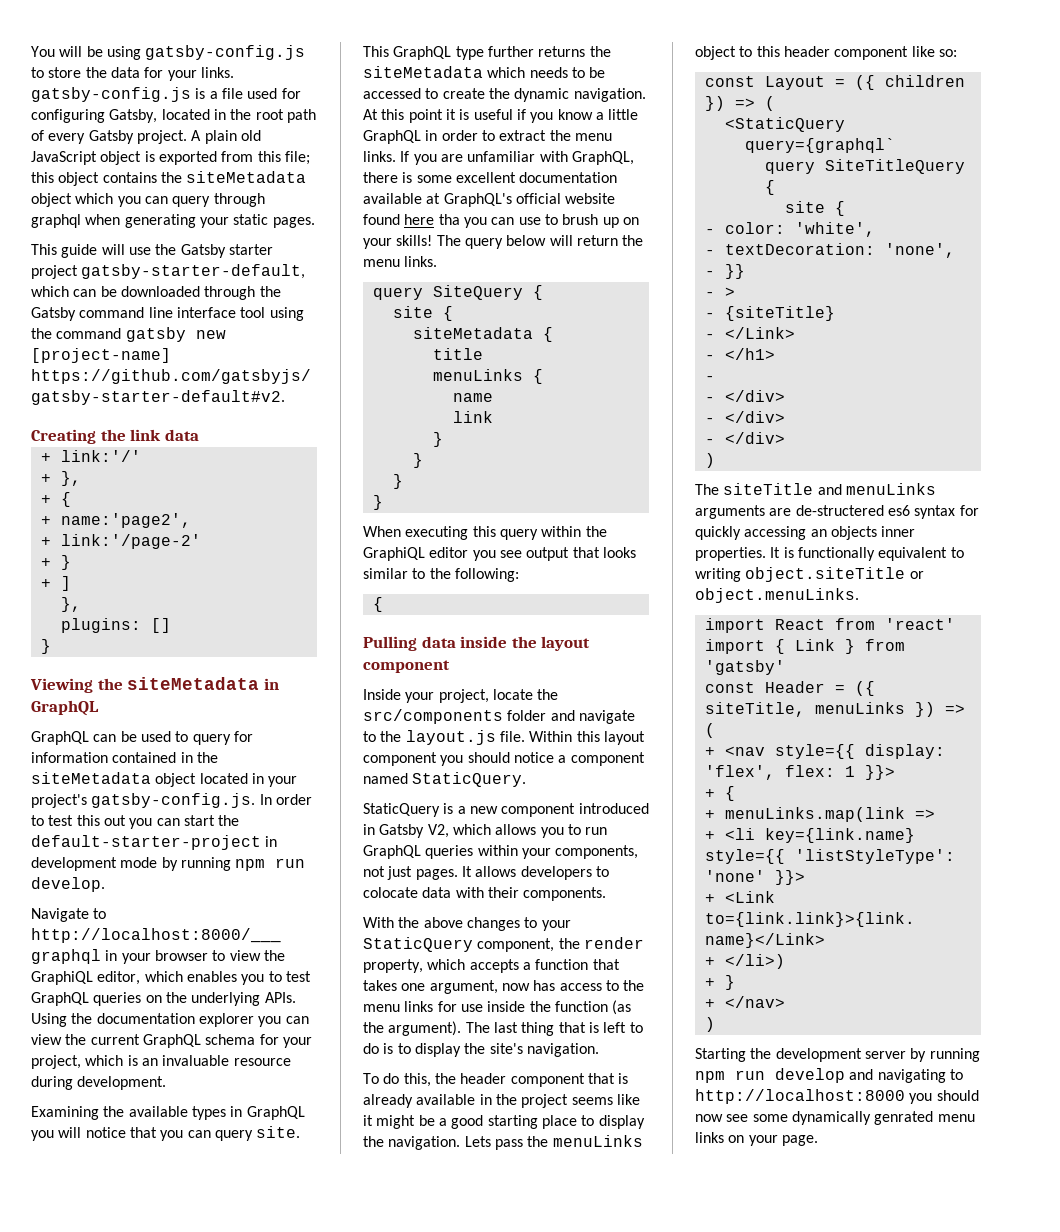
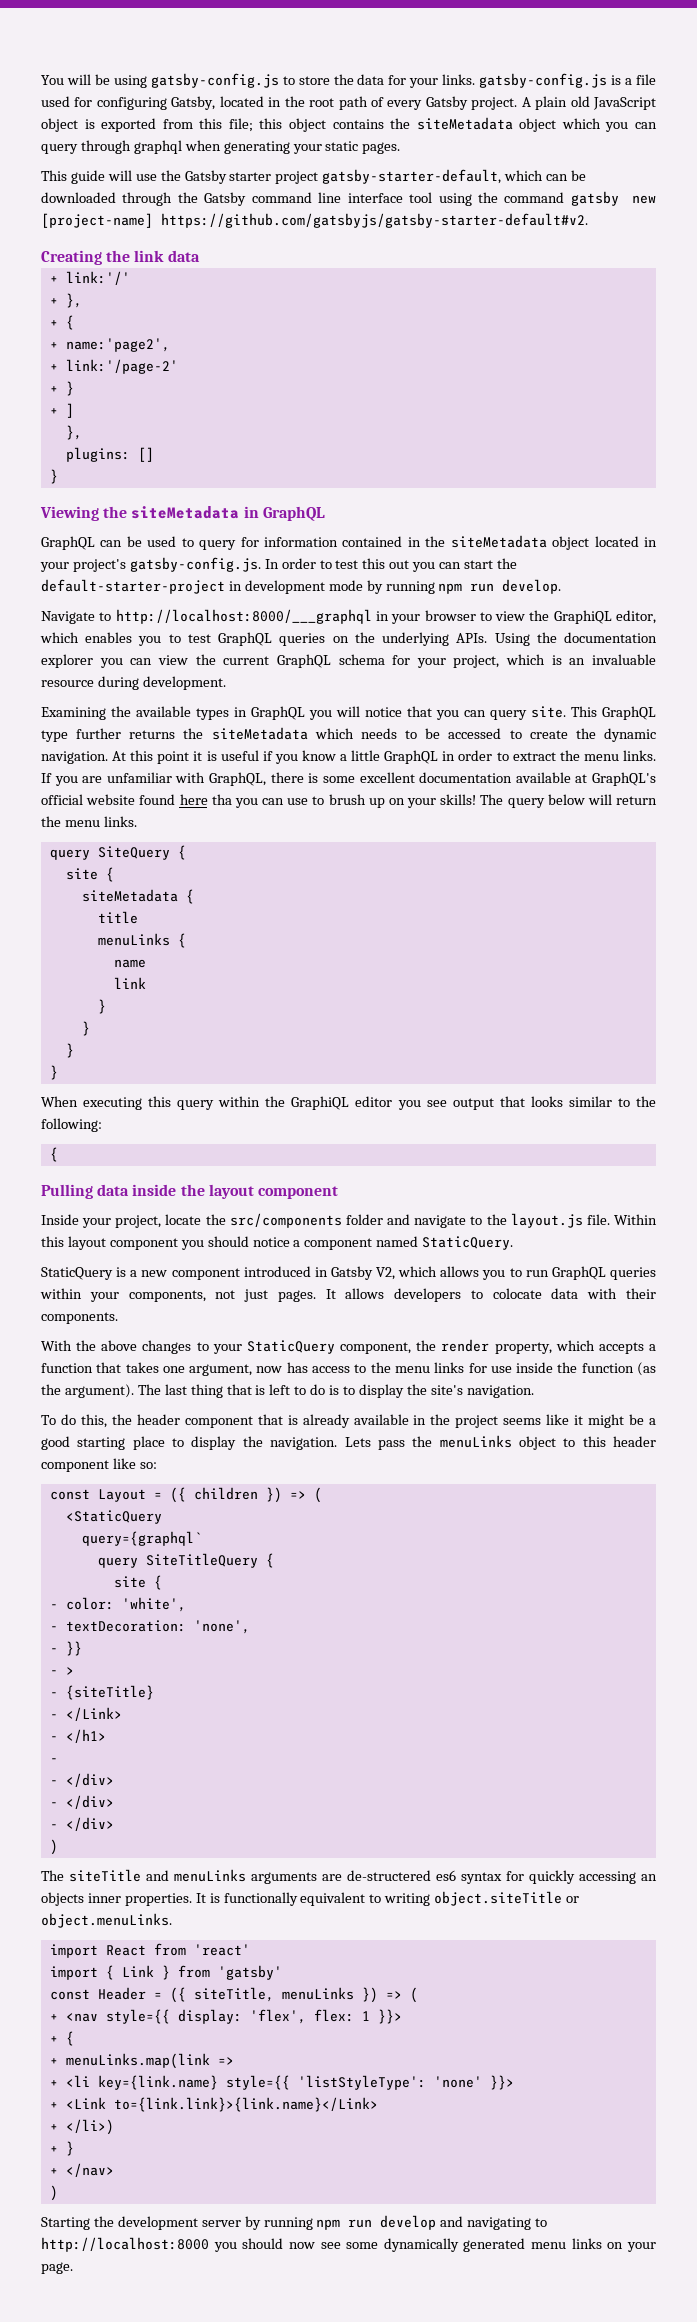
- Starting the development server by running npm run develop and navigating to http://localhost:8000 you should now see some dynamically genrated menu links on your page.
+ Starting the development server by running npm run develop and navigating to http://localhost:8000 you should now see some dynamically generated menu links on your page.

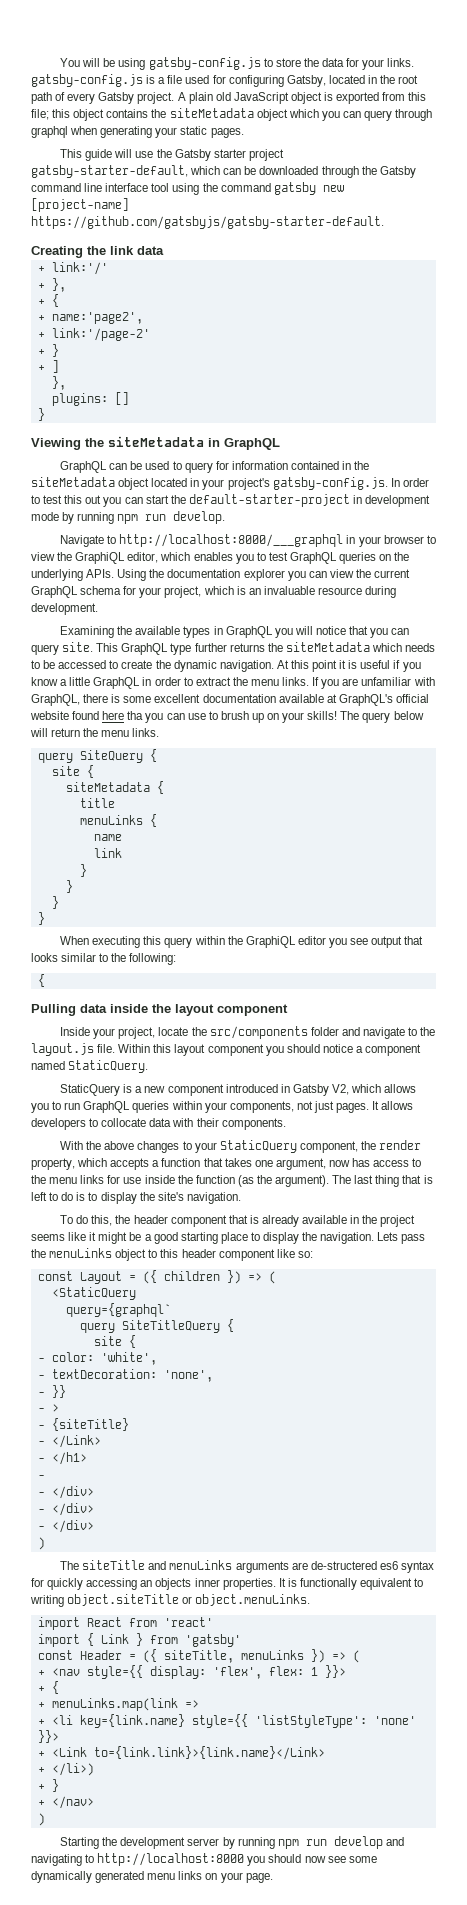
- This guide will use the Gatsby starter project gatsby-starter-default, which can be downloaded through the Gatsby command line interface tool using the command gatsby new [project-name] https://github.com/gatsbyjs/gatsby-starter-default#v2.
+ This guide will use the Gatsby starter project gatsby-starter-default, which can be downloaded through the Gatsby command line interface tool using the command gatsby new [project-name] https://github.com/gatsbyjs/gatsby-starter-default.
- It allows developers to colocate data with their components.
+ It allows developers to collocate data with their components.

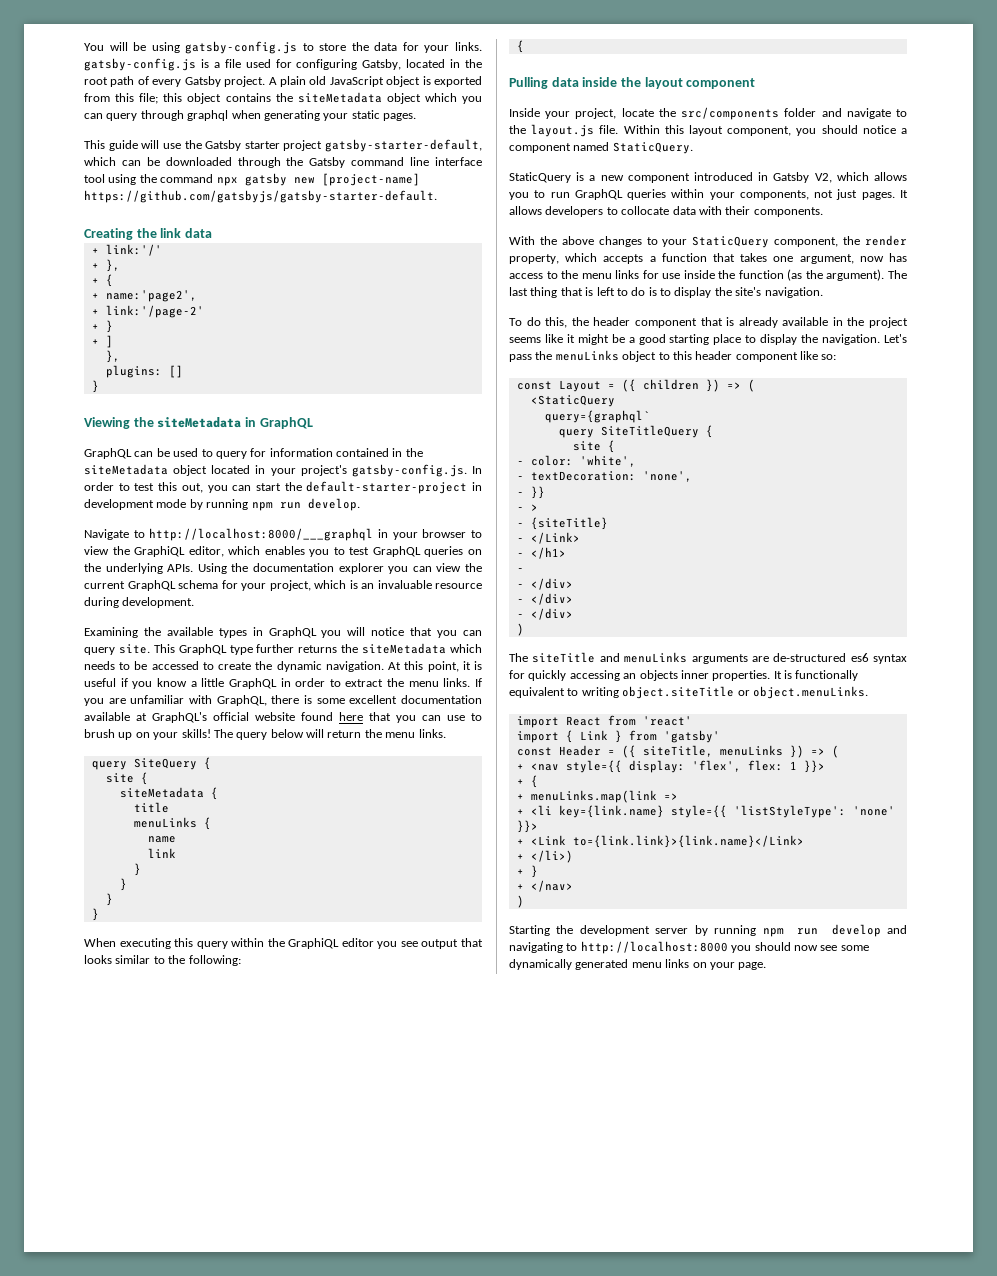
- This guide will use the Gatsby starter project gatsby-starter-default, which can be downloaded through the Gatsby command line interface tool using the command gatsby new [project-name] https://github.com/gatsbyjs/gatsby-starter-default.
+ This guide will use the Gatsby starter project gatsby-starter-default, which can be downloaded through the Gatsby command line interface tool using the command npx gatsby new [project-name] https://github.com/gatsbyjs/gatsby-starter-default.
- GraphQL can be used to query for information contained in the siteMetadata object located in your project's gatsby-config.js. In order to test this out you can start the default-starter-project in development mode by running npm run develop.
+ GraphQL can be used to query for information contained in the siteMetadata object located in your project's gatsby-config.js. In order to test this out, you can start the default-starter-project in development mode by running npm run develop.
- At this point it is useful if you know a little GraphQL in order to extract the menu links.
+ At this point, it is useful if you know a little GraphQL in order to extract the menu links.
- If you are unfamiliar with GraphQL, there is some excellent documentation available at GraphQL's official website found here tha you can use to brush up on your skills!
+ If you are unfamiliar with GraphQL, there is some excellent documentation available at GraphQL's official website found here that you can use to brush up on your skills!
- Within this layout component you should notice a component named StaticQuery.
+ Within this layout component, you should notice a component named StaticQuery.
- Lets pass the menuLinks object to this header component like so:
+ Let's pass the menuLinks object to this header component like so:
- The siteTitle and menuLinks arguments are de-structered es6 syntax for quickly accessing an objects inner properties.
+ The siteTitle and menuLinks arguments are de-structured es6 syntax for quickly accessing an objects inner properties.

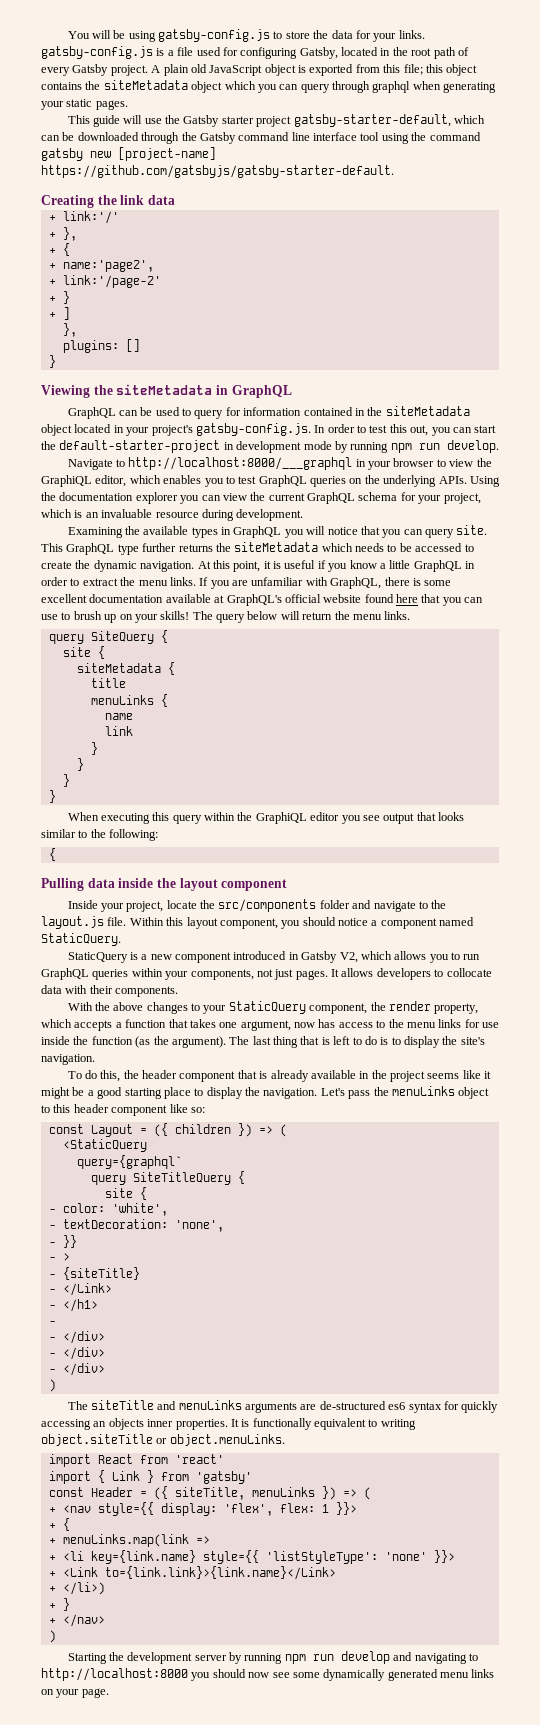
- This guide will use the Gatsby starter project gatsby-starter-default, which can be downloaded through the Gatsby command line interface tool using the command npx gatsby new [project-name] https://github.com/gatsbyjs/gatsby-starter-default.
+ This guide will use the Gatsby starter project gatsby-starter-default, which can be downloaded through the Gatsby command line interface tool using the command gatsby new [project-name] https://github.com/gatsbyjs/gatsby-starter-default.

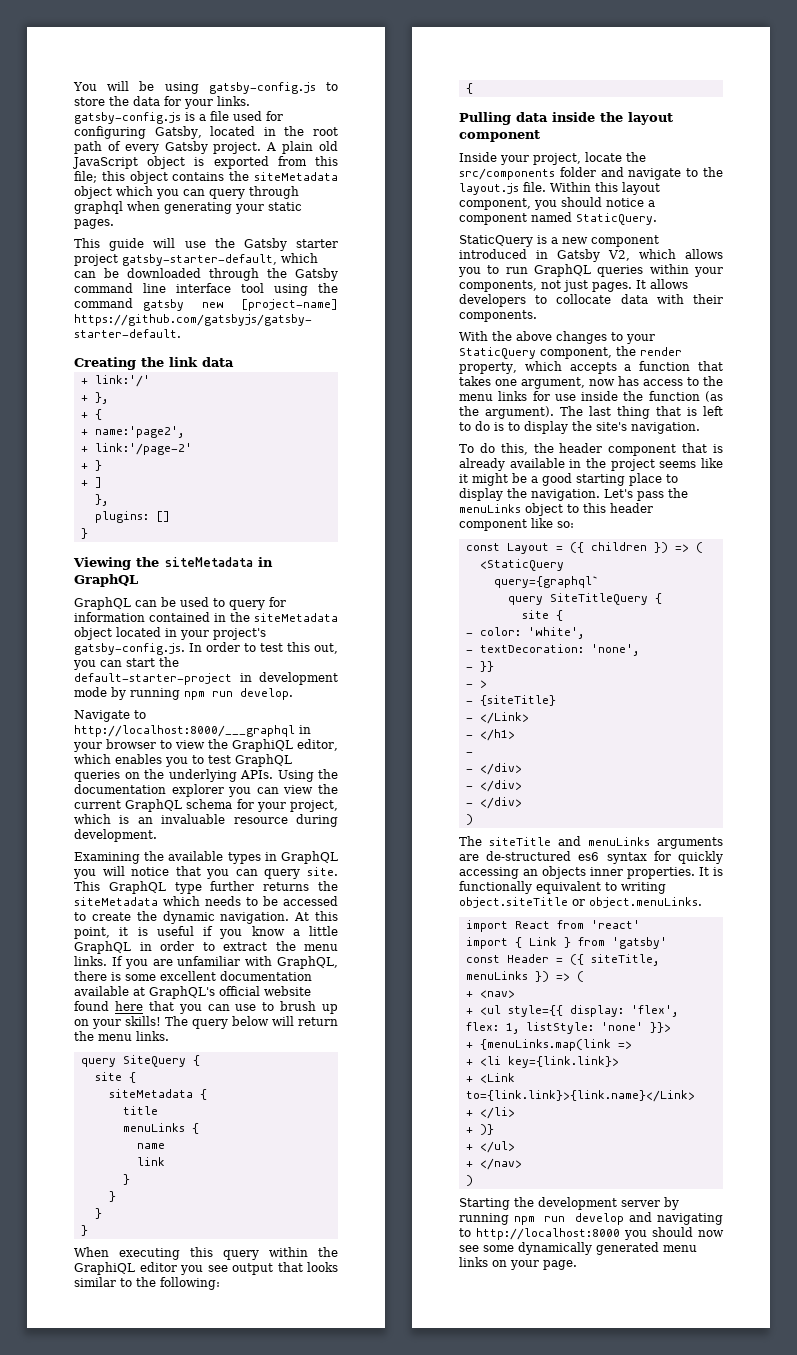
- + <nav style={{ display: 'flex', flex: 1 }}>
- + {
- + menuLinks.map(link =>
+ + <nav>
+ + <ul style={{ display: 'flex', flex: 1, listStyle: 'none' }}>
+ + {menuLinks.map(link =>
- + <li key={link.name} style={{ 'listStyleType': 'none' }}>
+ + <li key={link.link}>
- + </li>)
- + }
+ + </li>
+ + )}
+ + </ul>

